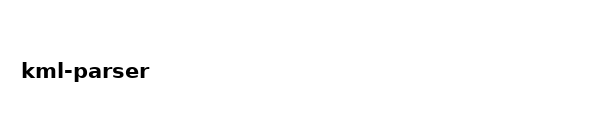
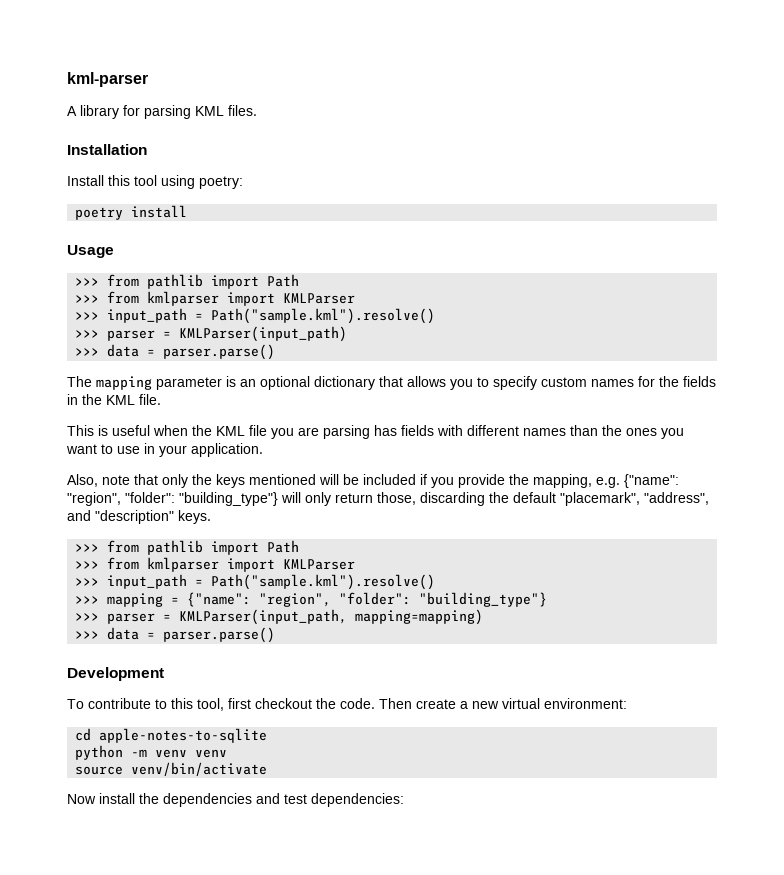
+ A library for parsing KML files.
+ Installation
+ Install this tool using poetry:
+ poetry install
+ Usage
+ >>> from pathlib import Path
+ >>> from kmlparser import KMLParser
+ >>> input_path = Path("sample.kml").resolve()
+ >>> parser = KMLParser(input_path)
+ >>> data = parser.parse()
+ The mapping parameter is an optional dictionary that allows you to specify custom names for the fields in the KML file.
+ This is useful when the KML file you are parsing has fields with different names than the ones you want to use in your application.
+ Also, note that only the keys mentioned will be included if you provide the mapping, e.g. {"name": "region", "folder": "building_type"} will only return those, discarding the default "placemark", "address", and "description" keys.
+ >>> from pathlib import Path
+ >>> from kmlparser import KMLParser
+ >>> input_path = Path("sample.kml").resolve()
+ >>> mapping = {"name": "region", "folder": "building_type"}
+ >>> parser = KMLParser(input_path, mapping=mapping)
+ >>> data = parser.parse()
+ Development
+ To contribute to this tool, first checkout the code. Then create a new virtual environment:
+ cd apple-notes-to-sqlite
+ python -m venv venv
+ source venv/bin/activate
+ Now install the dependencies and test dependencies:

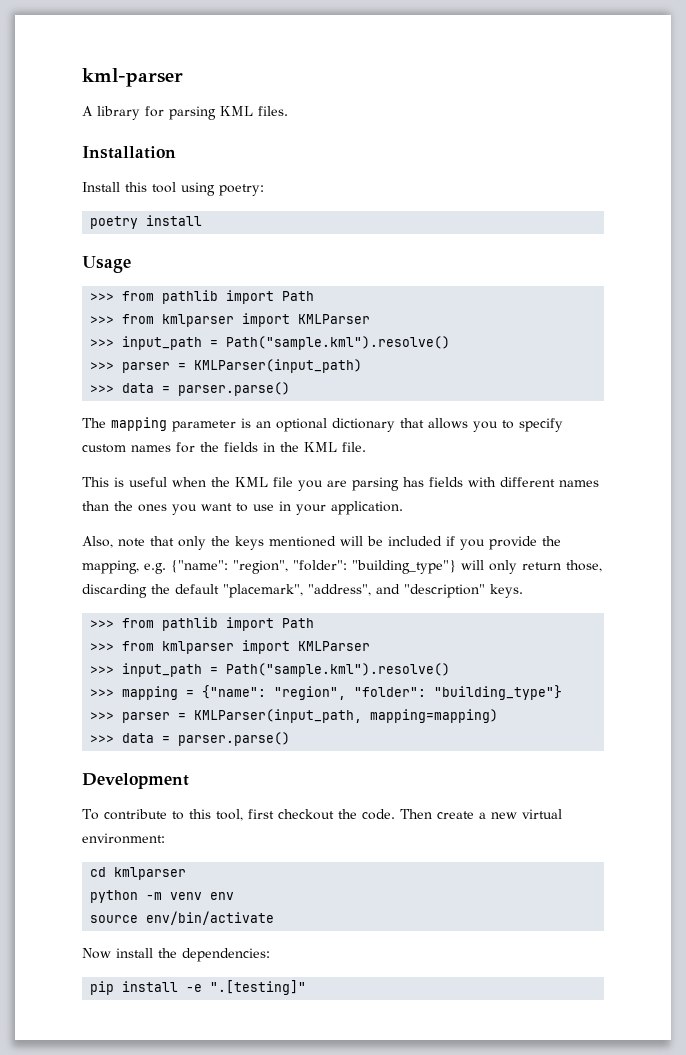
- cd apple-notes-to-sqlite
+ cd kmlparser
- python -m venv venv
+ python -m venv env
- source venv/bin/activate
+ source env/bin/activate
- Now install the dependencies and test dependencies:
+ Now install the dependencies:
+ pip install -e ".[testing]"

